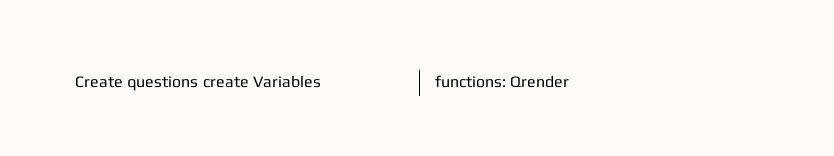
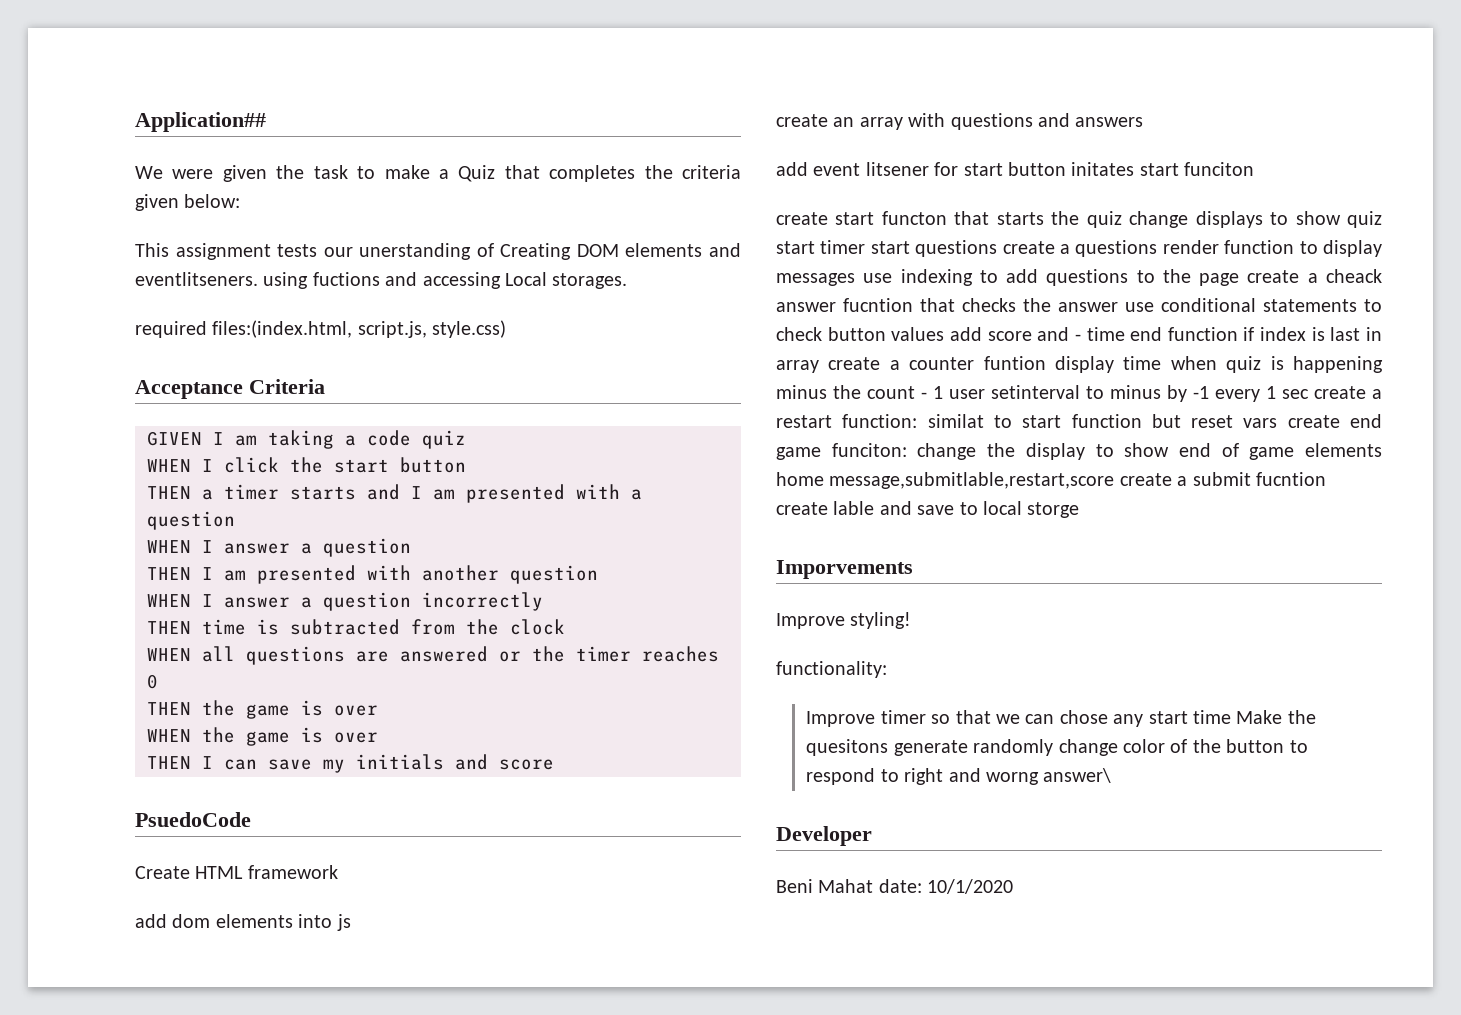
- Create questions create Variables
- functions: Qrender
+ Application##
+ We were given the task to make a Quiz that completes the criteria given below:
+ This assignment tests our unerstanding of Creating DOM elements and eventlitseners. using fuctions and accessing Local storages.
+ required files:(index.html, script.js, style.css)
+ Acceptance Criteria
+ GIVEN I am taking a code quiz
+ WHEN I click the start button
+ THEN a timer starts and I am presented with a question
+ WHEN I answer a question
+ THEN I am presented with another question
+ WHEN I answer a question incorrectly
+ THEN time is subtracted from the clock
+ WHEN all questions are answered or the timer reaches 0
+ THEN the game is over
+ WHEN the game is over
+ THEN I can save my initials and score
+ PsuedoCode
+ Create HTML framework
+ add dom elements into js
+ create an array with questions and answers
+ add event litsener for start button initates start funciton
+ create start functon that starts the quiz change displays to show quiz start timer start questions create a questions render function to display messages use indexing to add questions to the page create a cheack answer fucntion that checks the answer use conditional statements to check button values add score and - time end function if index is last in array create a counter funtion display time when quiz is happening minus the count - 1 user setinterval to minus by -1 every 1 sec create a restart function: similat to start function but reset vars create end game funciton: change the display to show end of game elements home message,submitlable,restart,score create a submit fucntion create lable and save to local storge
+ Imporvements
+ Improve styling!
+ functionality:
+ Improve timer so that we can chose any start time Make the quesitons generate randomly change color of the button to respond to right and worng answer\
+ Developer
+ Beni Mahat date: 10/1/2020

